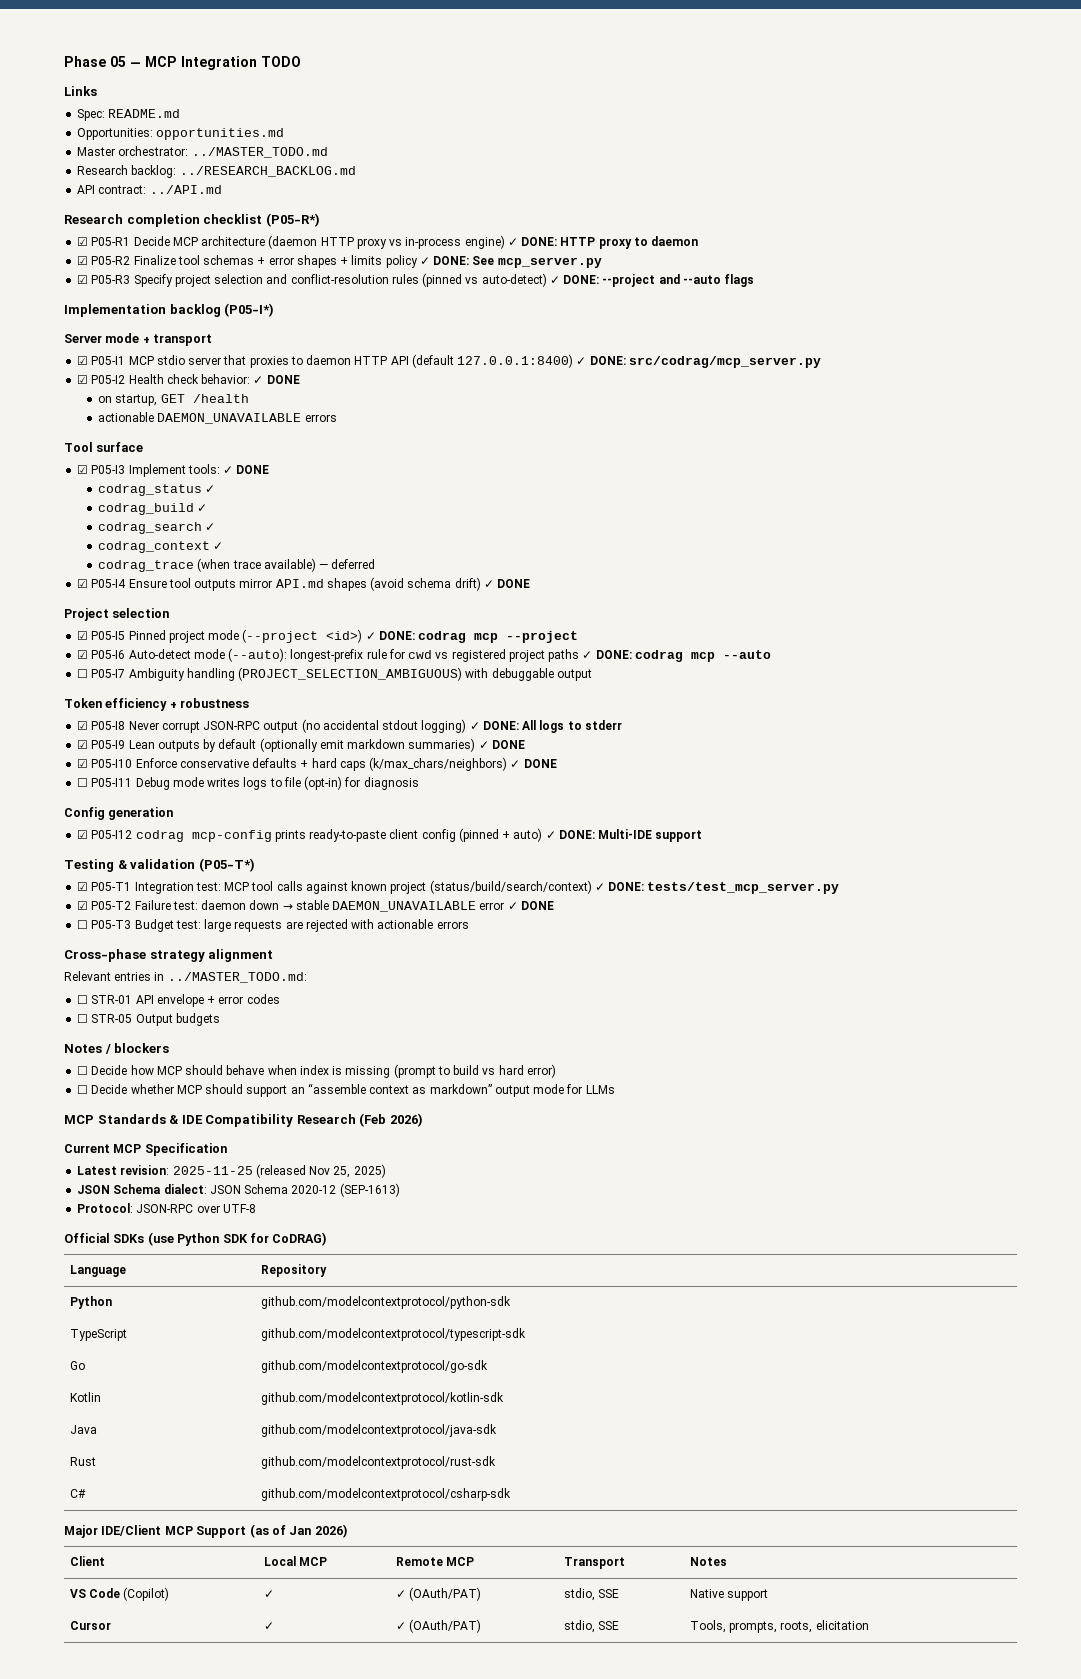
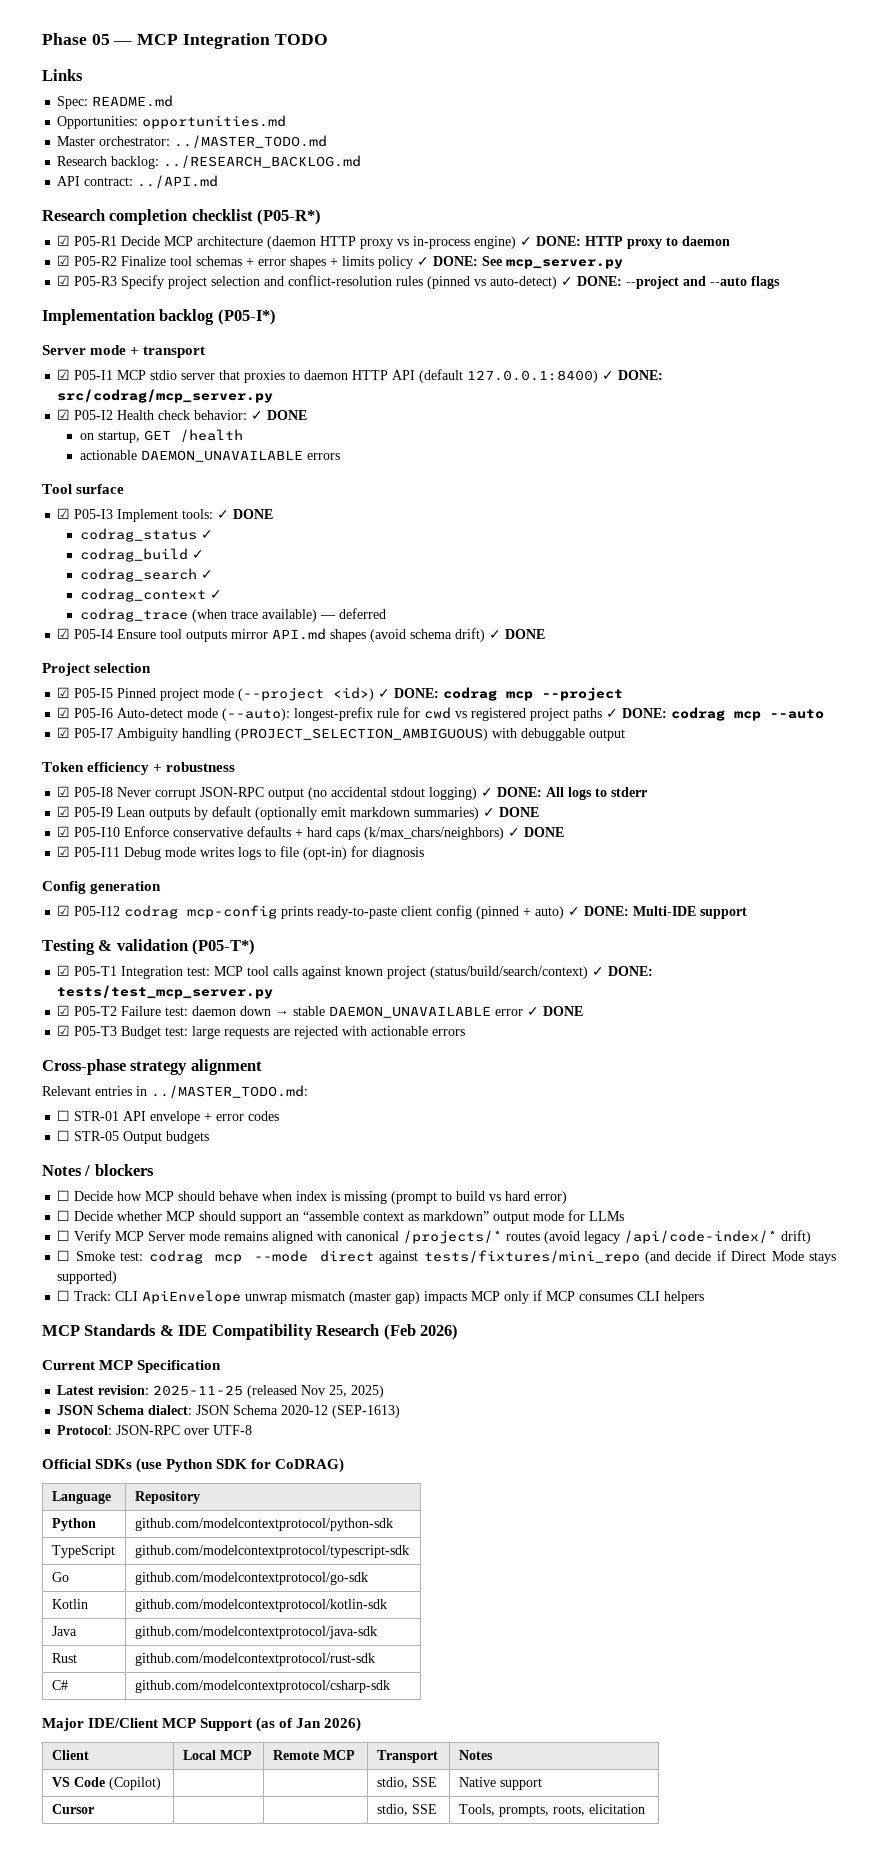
- ☐ P05-I7 Ambiguity handling (PROJECT_SELECTION_AMBIGUOUS) with debuggable output
+ ☑ P05-I7 Ambiguity handling (PROJECT_SELECTION_AMBIGUOUS) with debuggable output
- ☐ P05-I11 Debug mode writes logs to file (opt-in) for diagnosis
+ ☑ P05-I11 Debug mode writes logs to file (opt-in) for diagnosis
- ☐ P05-T3 Budget test: large requests are rejected with actionable errors
+ ☑ P05-T3 Budget test: large requests are rejected with actionable errors
+ ☐ Verify MCP Server mode remains aligned with canonical /projects/* routes (avoid legacy /api/code-index/* drift)
+ ☐ Smoke test: codrag mcp --mode direct against tests/fixtures/mini_repo (and decide if Direct Mode stays supported)
+ ☐ Track: CLI ApiEnvelope unwrap mismatch (master gap) impacts MCP only if MCP consumes CLI helpers
- VS Code (Copilot) | ✓ | ✓ (OAuth/PAT) | stdio, SSE | Native support
+ VS Code (Copilot) | | | stdio, SSE | Native support
- Cursor | ✓ | ✓ (OAuth/PAT) | stdio, SSE | Tools, prompts, roots, elicitation
+ Cursor | | | stdio, SSE | Tools, prompts, roots, elicitation

